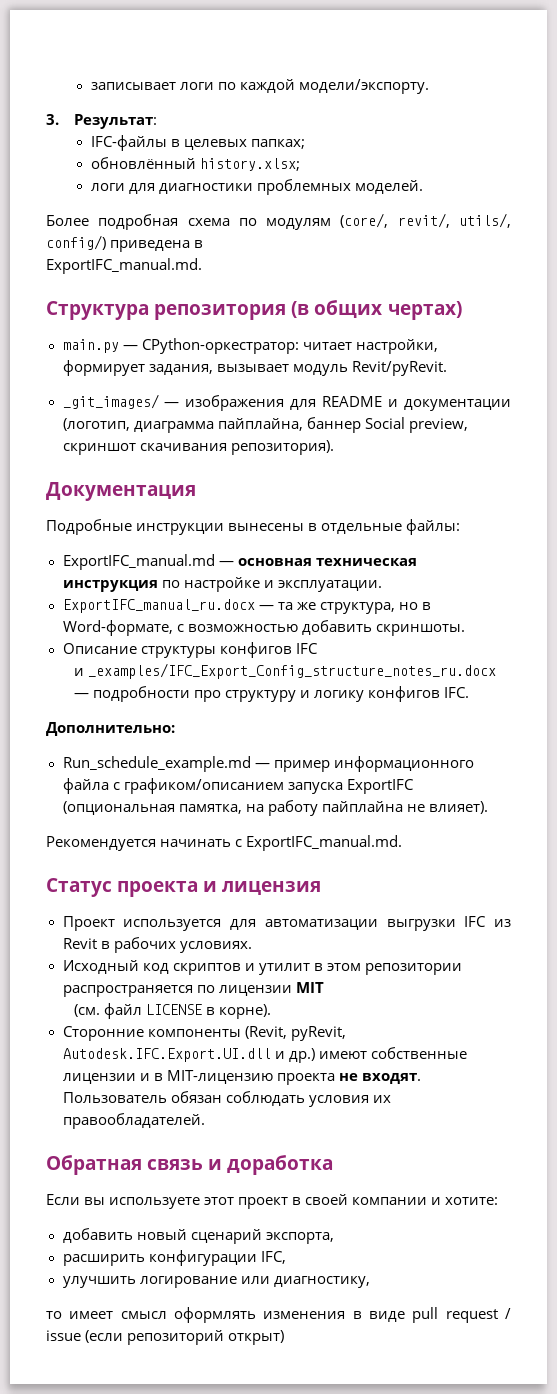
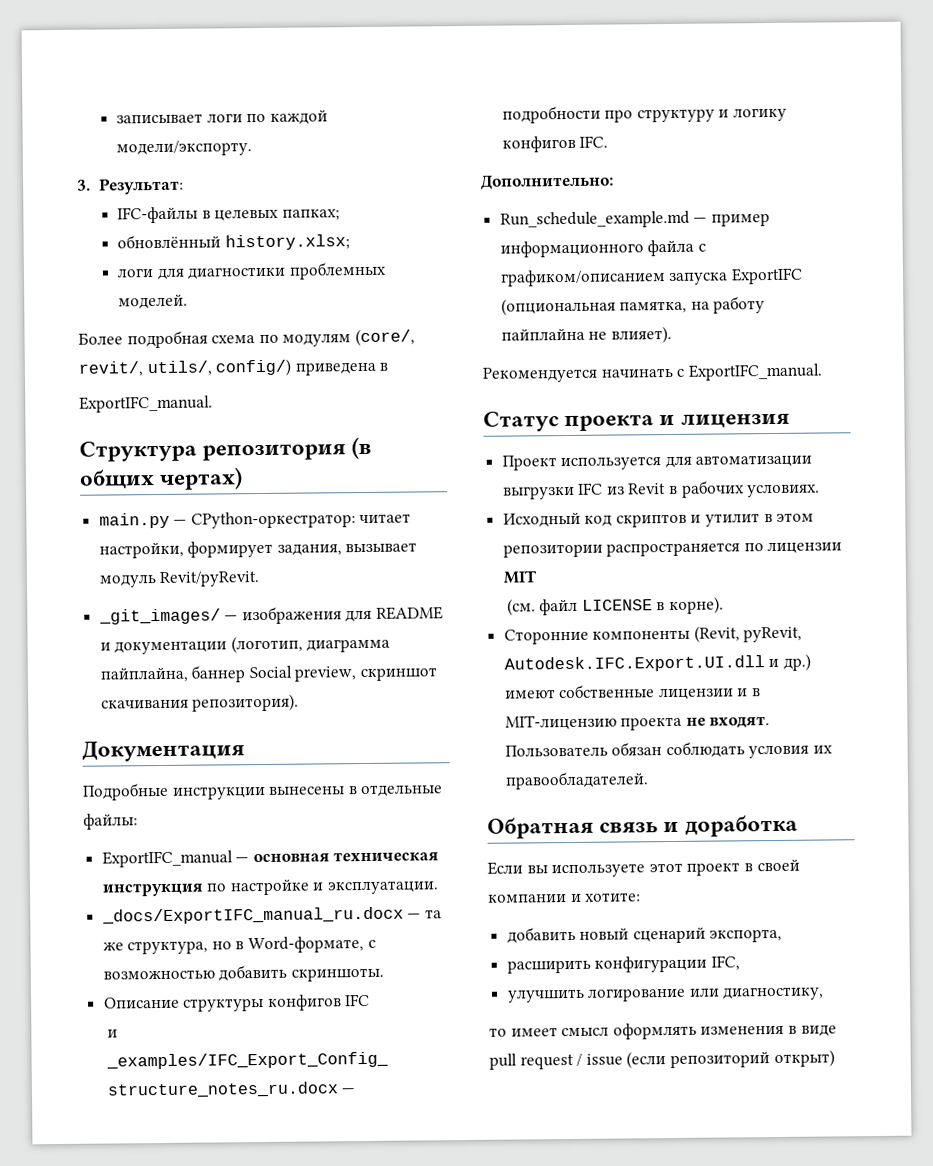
  Более подробная схема по модулям (core/, revit/, utils/, config/) приведена в
- ExportIFC_manual.md.
+ ExportIFC_manual.
- ExportIFC_manual.md — основная техническая инструкция по настройке и эксплуатации.
+ ExportIFC_manual — основная техническая инструкция по настройке и эксплуатации.
- ExportIFC_manual_ru.docx — та же структура, но в Word-формате, с возможностью добавить скриншоты.
+ _docs/ExportIFC_manual_ru.docx — та же структура, но в Word-формате, с возможностью добавить скриншоты.
- Рекомендуется начинать с ExportIFC_manual.md.
+ Рекомендуется начинать с ExportIFC_manual.

